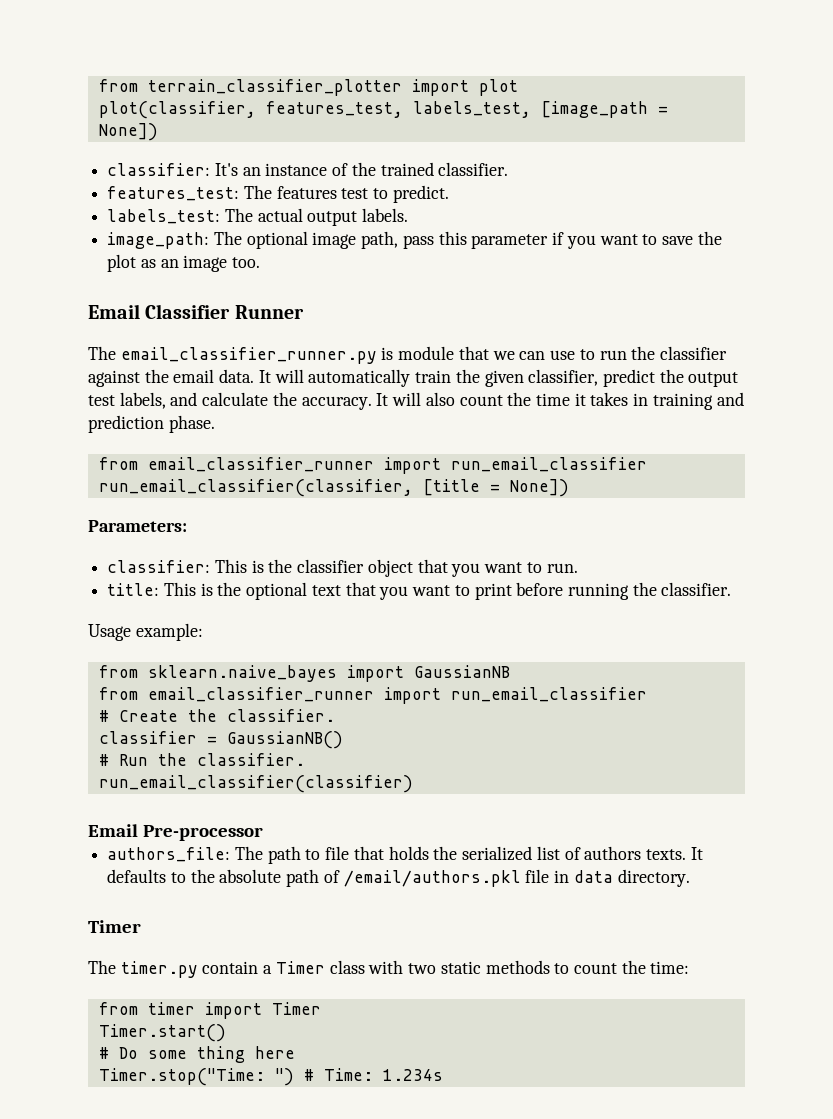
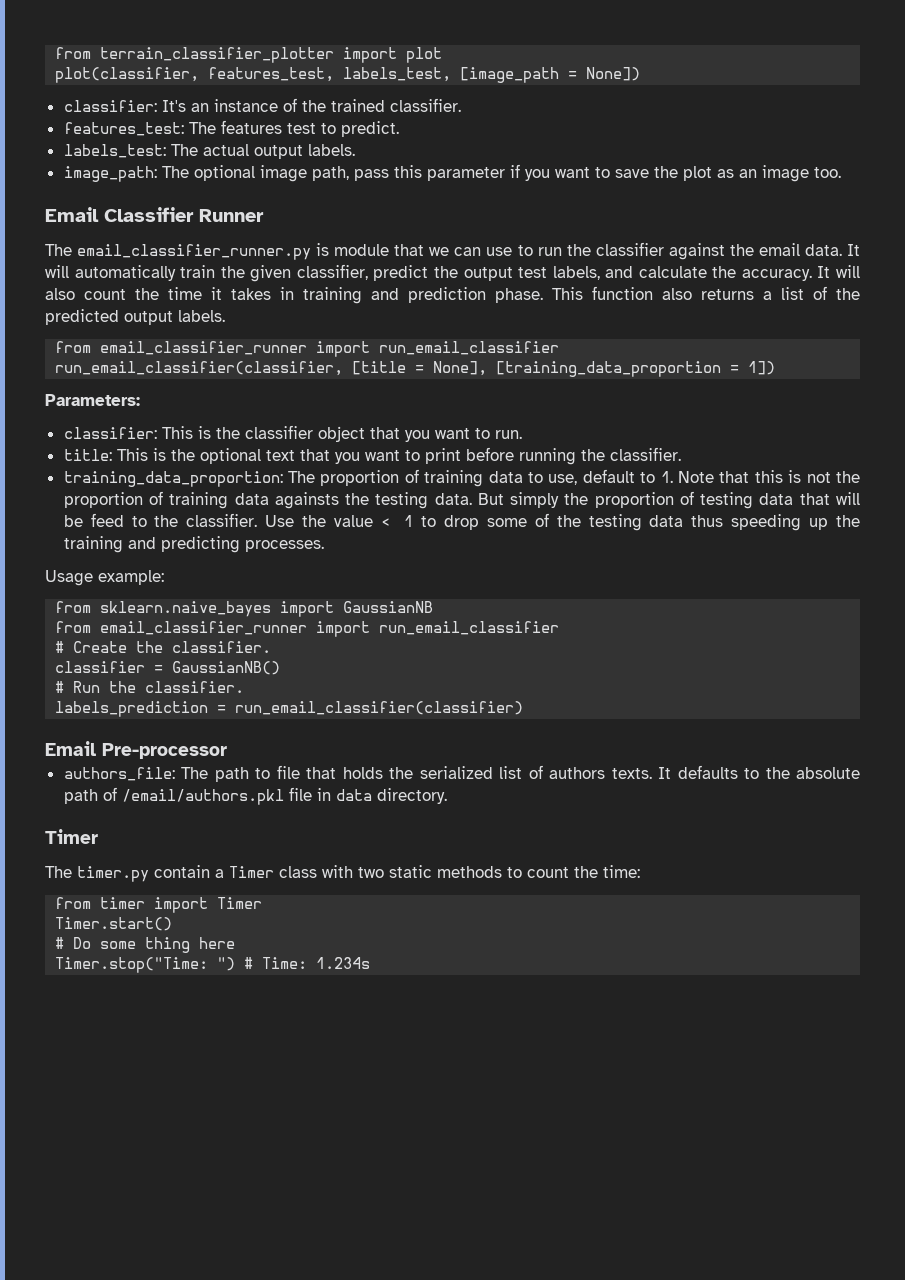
+ This function also returns a list of the predicted output labels.
- run_email_classifier(classifier, [title = None])
+ run_email_classifier(classifier, [title = None], [training_data_proportion = 1])
+ training_data_proportion: The proportion of training data to use, default to 1. Note that this is not the proportion of training data againsts the testing data. But simply the proportion of testing data that will be feed to the classifier. Use the value < 1 to drop some of the testing data thus speeding up the training and predicting processes.
- run_email_classifier(classifier)
+ labels_prediction = run_email_classifier(classifier)

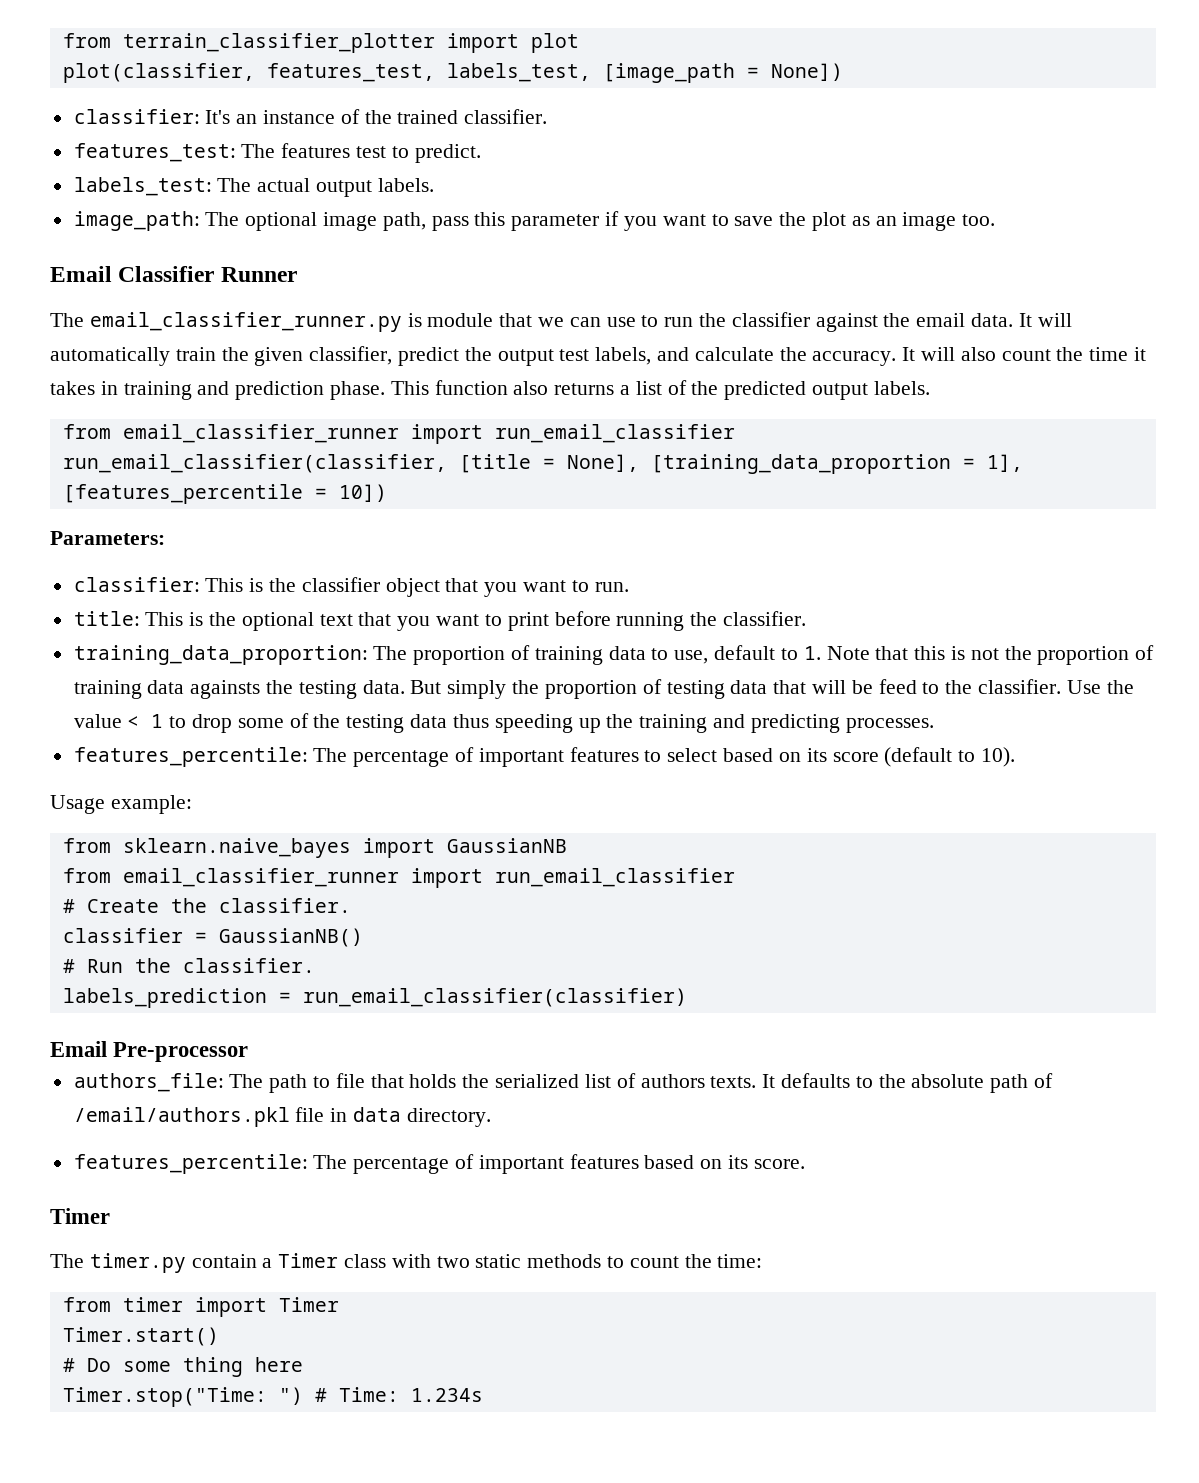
- run_email_classifier(classifier, [title = None], [training_data_proportion = 1])
+ run_email_classifier(classifier, [title = None], [training_data_proportion = 1], [features_percentile = 10])
+ features_percentile: The percentage of important features to select based on its score (default to 10).
+ features_percentile: The percentage of important features based on its score.

